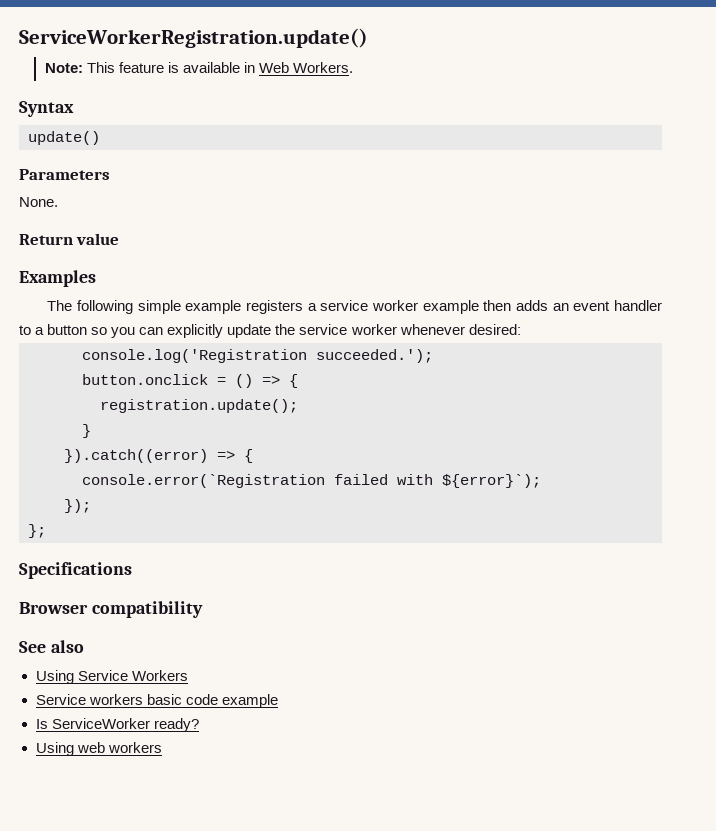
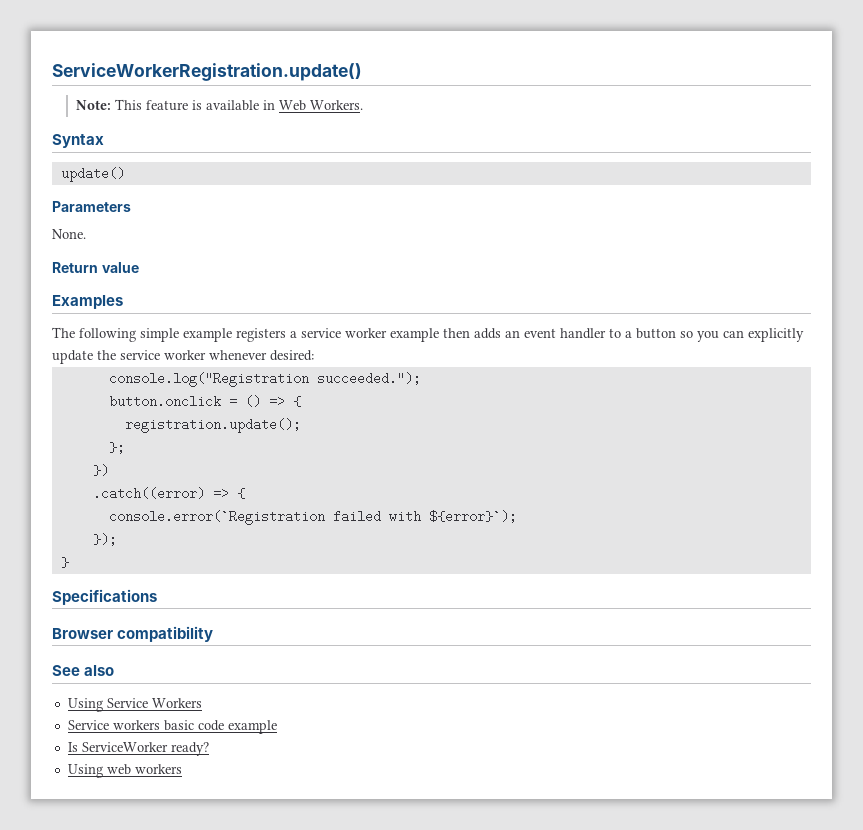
- console.log('Registration succeeded.');
+ console.log("Registration succeeded.");
- }
- }).catch((error) => {
+ };
+ })
+ .catch((error) => {
- };
+ }

